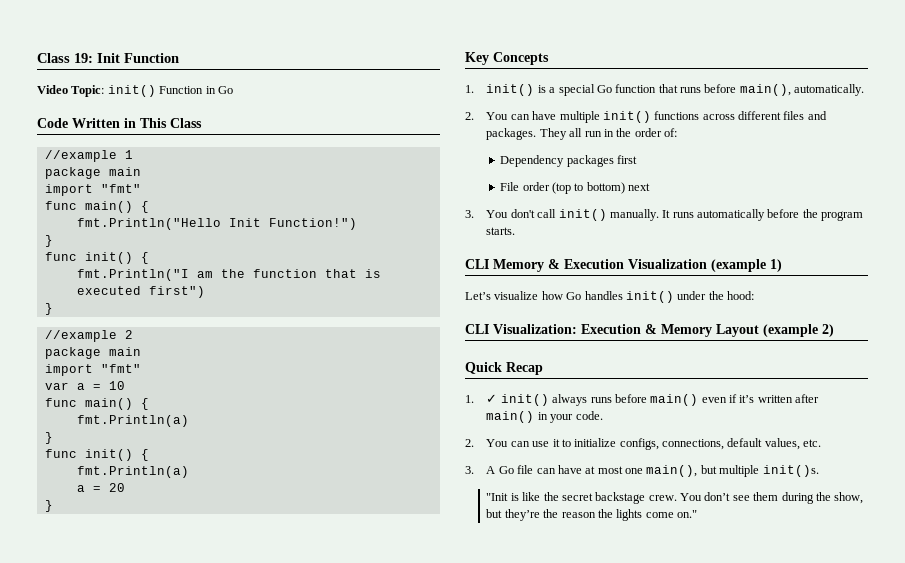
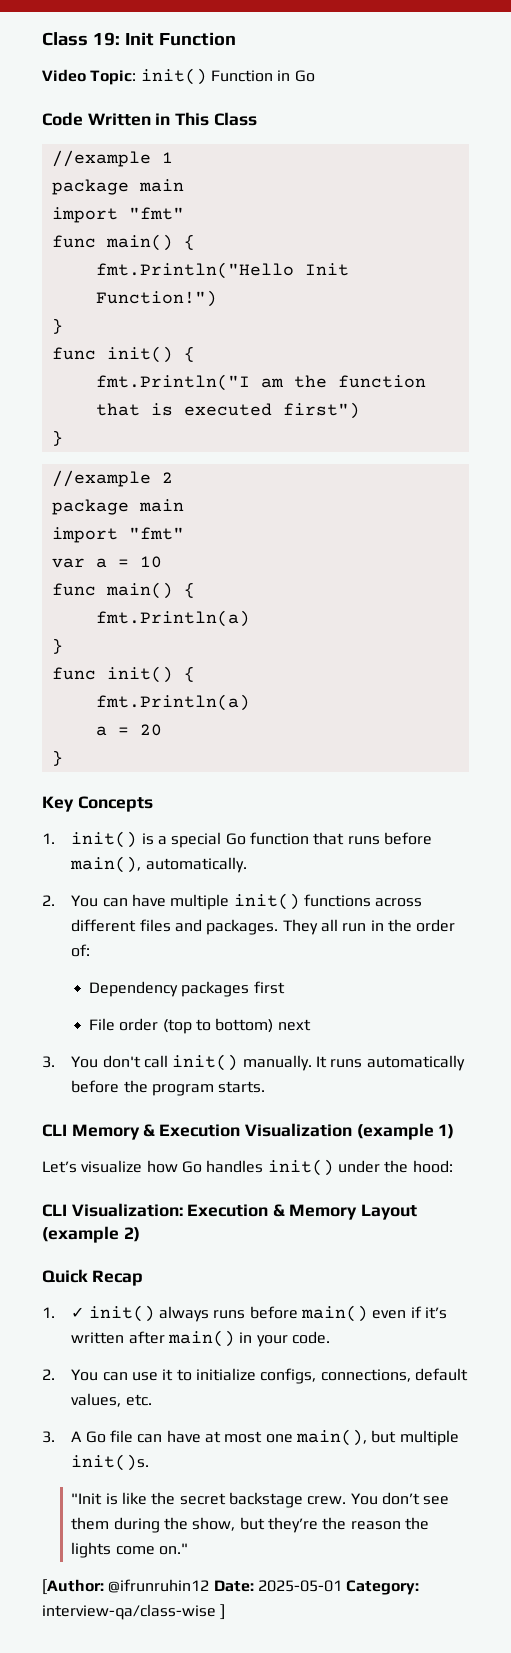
+ [Author: @ifrunruhin12 Date: 2025-05-01 Category: interview-qa/class-wise ]

